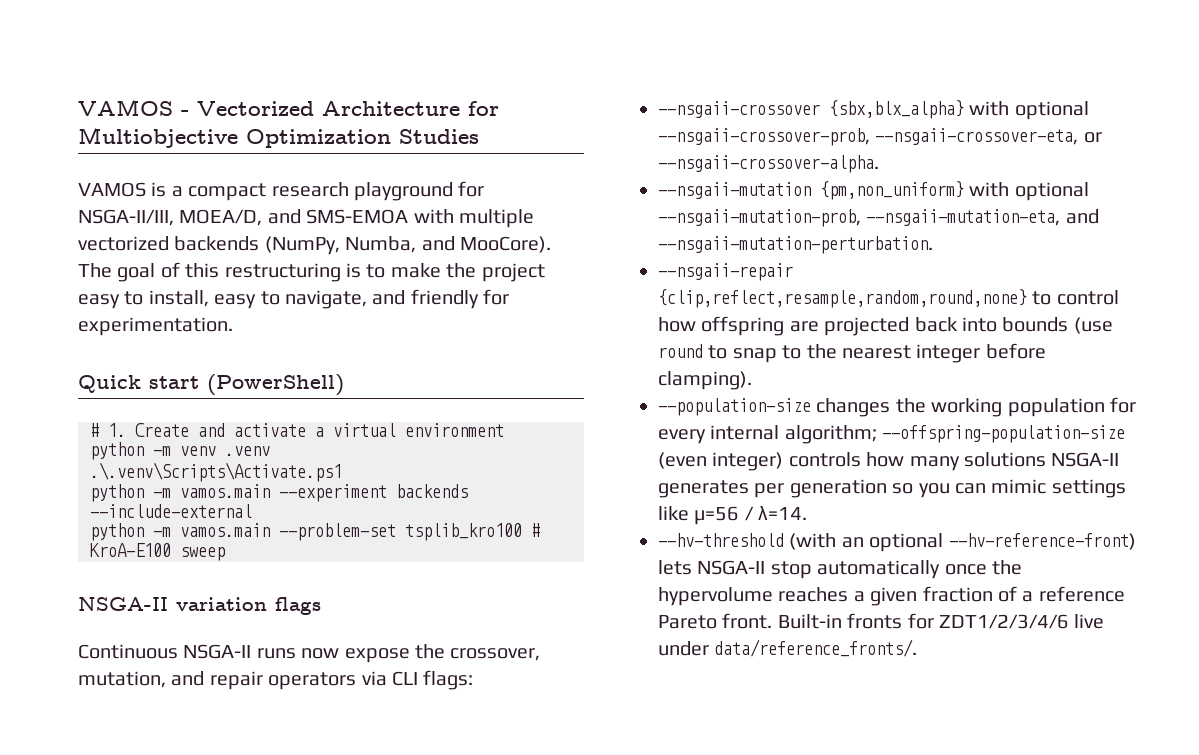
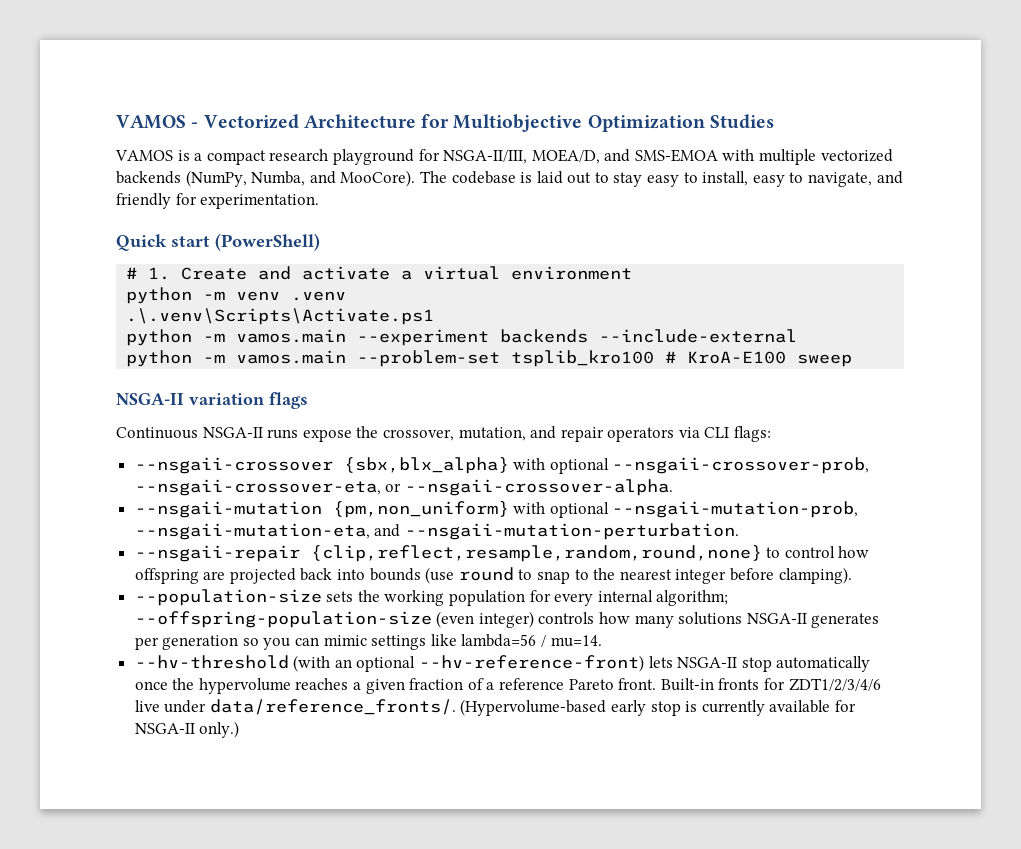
- The goal of this restructuring is to make the project easy to install, easy to navigate, and friendly for experimentation.
+ The codebase is laid out to stay easy to install, easy to navigate, and friendly for experimentation.
- Continuous NSGA-II runs now expose the crossover, mutation, and repair operators via CLI flags:
+ Continuous NSGA-II runs expose the crossover, mutation, and repair operators via CLI flags:
- --population-size changes the working population for every internal algorithm; --offspring-population-size (even integer) controls how many solutions NSGA-II generates per generation so you can mimic settings like µ=56 / λ=14.
+ --population-size sets the working population for every internal algorithm; --offspring-population-size (even integer) controls how many solutions NSGA-II generates per generation so you can mimic settings like lambda=56 / mu=14.
+ (Hypervolume-based early stop is currently available for NSGA-II only.)

